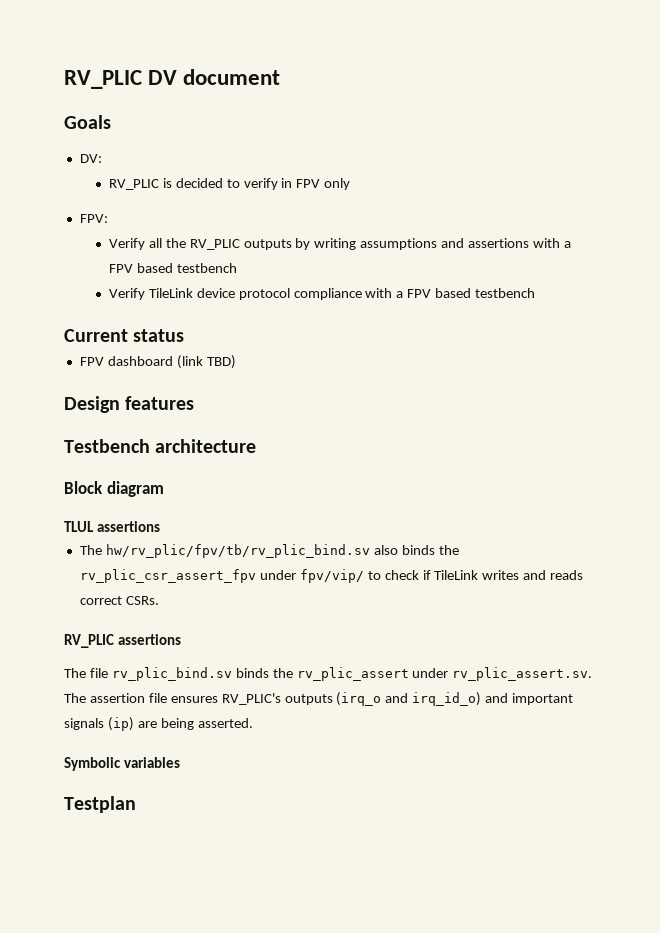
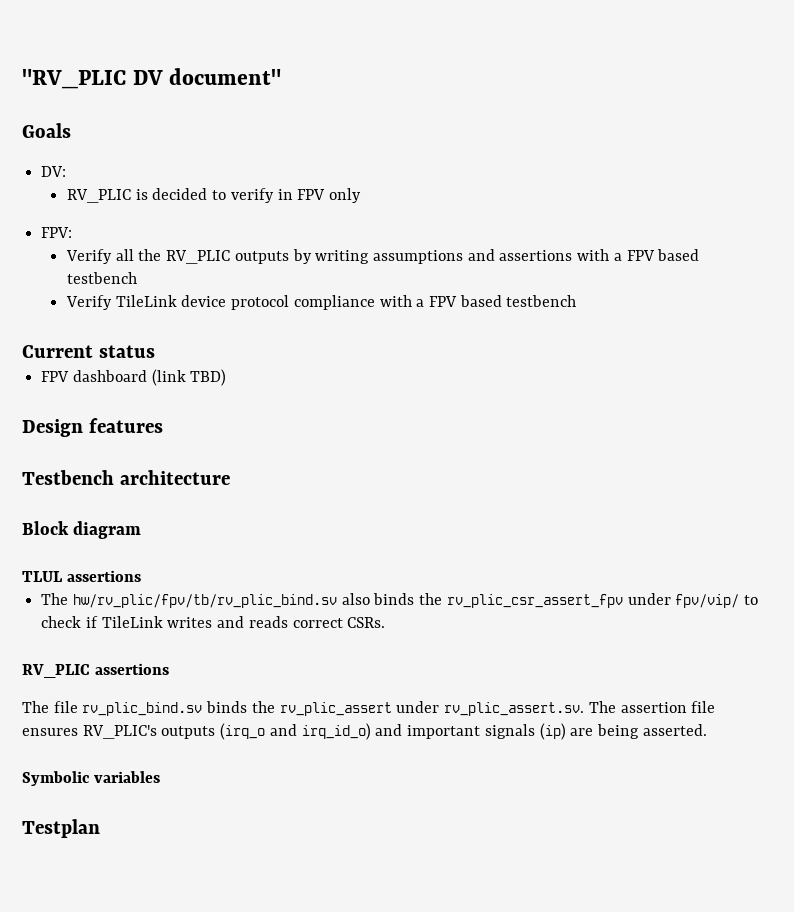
- RV_PLIC DV document
+ "RV_PLIC DV document"

